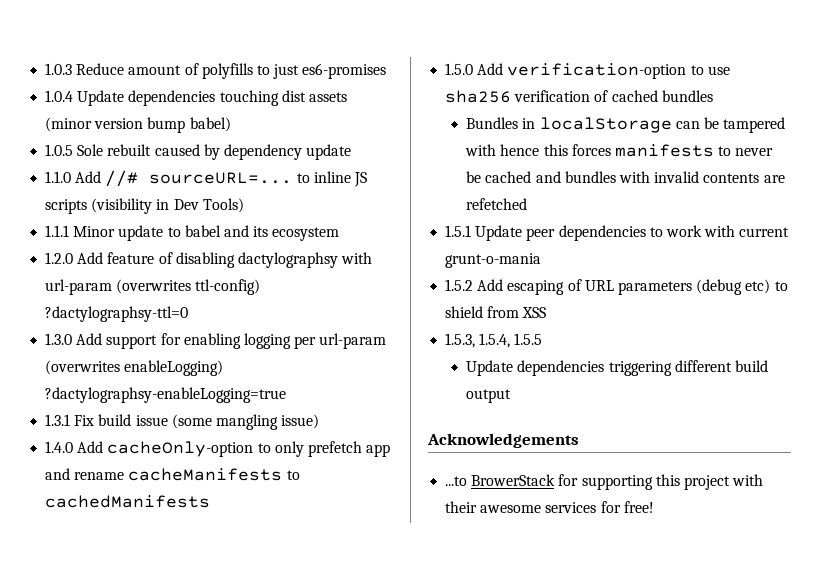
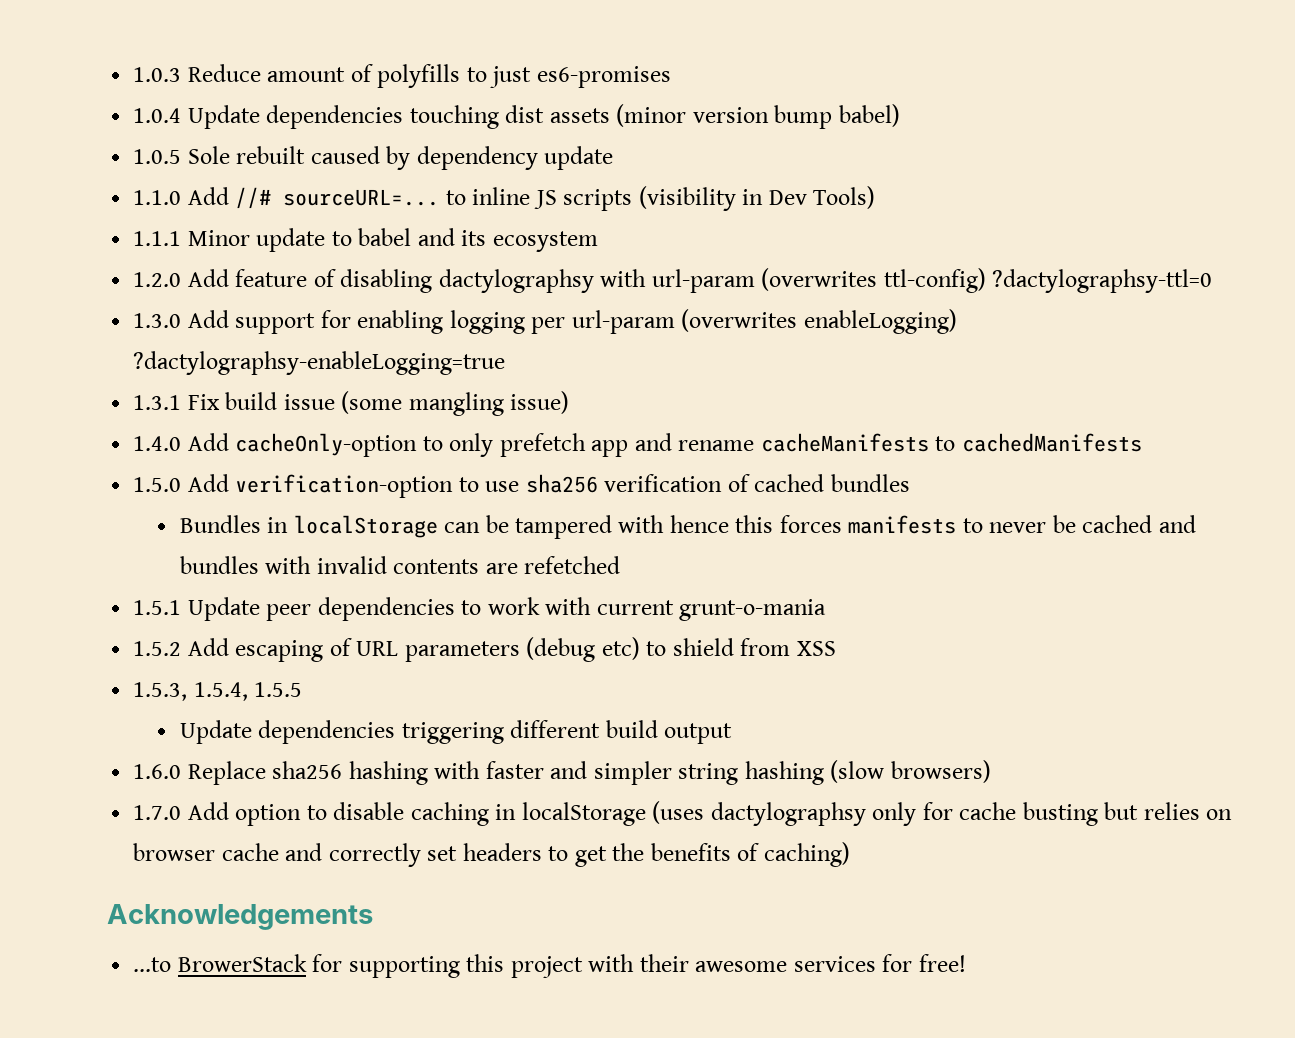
+ 1.6.0 Replace sha256 hashing with faster and simpler string hashing (slow browsers)
+ 1.7.0 Add option to disable caching in localStorage (uses dactylographsy only for cache busting but relies on browser cache and correctly set headers to get the benefits of caching)

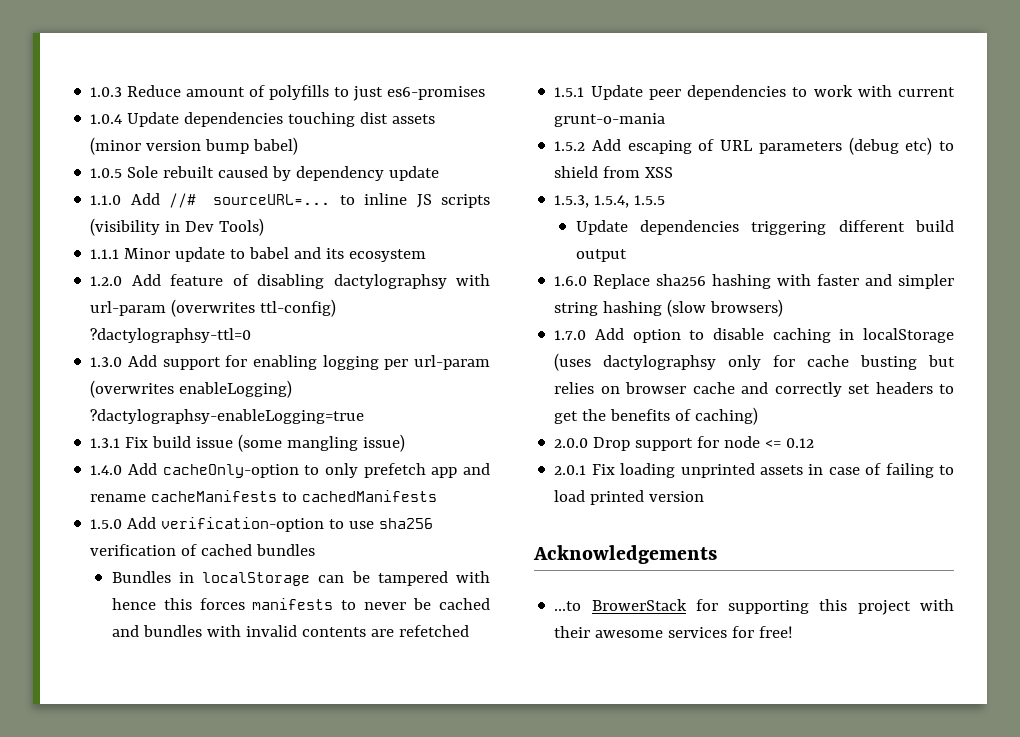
+ 2.0.0 Drop support for node <= 0.12
+ 2.0.1 Fix loading unprinted assets in case of failing to load printed version

